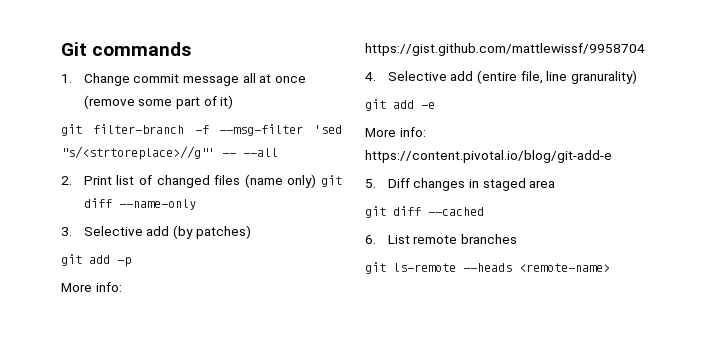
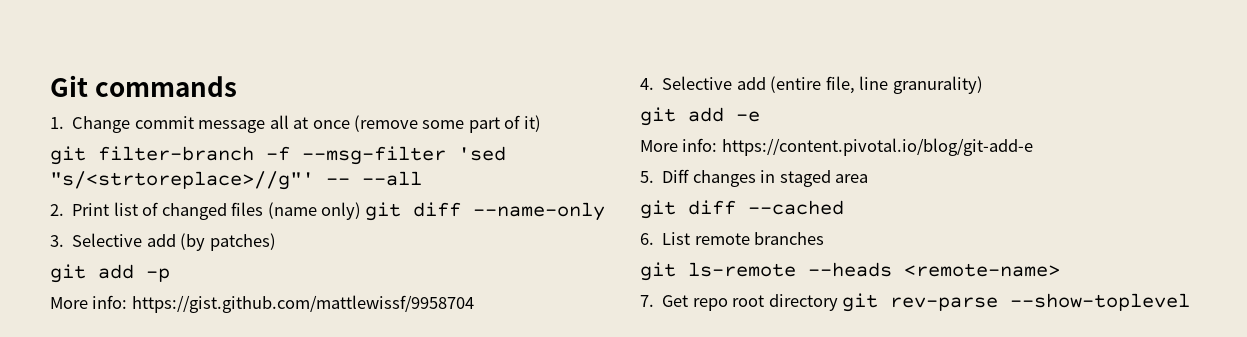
+ 7. Get repo root directory git rev-parse --show-toplevel

